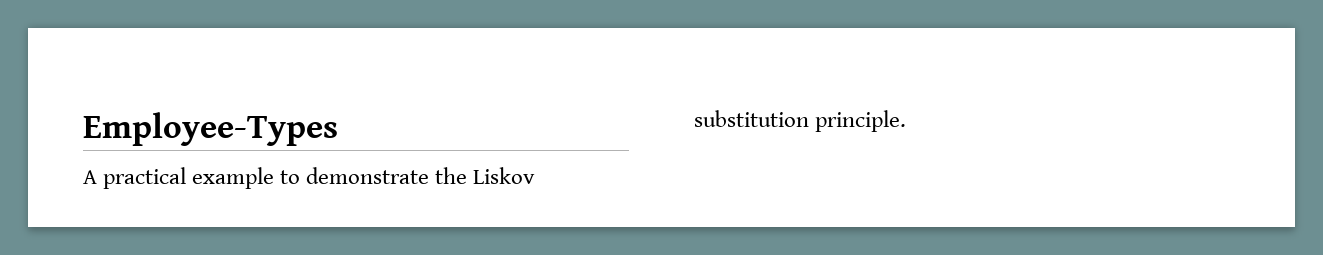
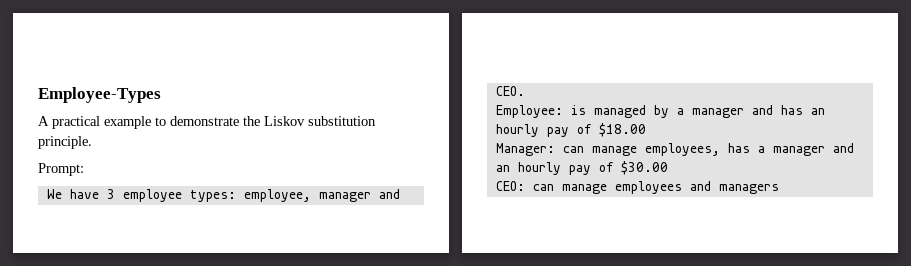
+ Prompt:
+ We have 3 employee types: employee, manager and CEO.
+ Employee: is managed by a manager and has an hourly pay of $18.00
+ Manager: can manage employees, has a manager and an hourly pay of $30.00
+ CEO: can manage employees and managers

